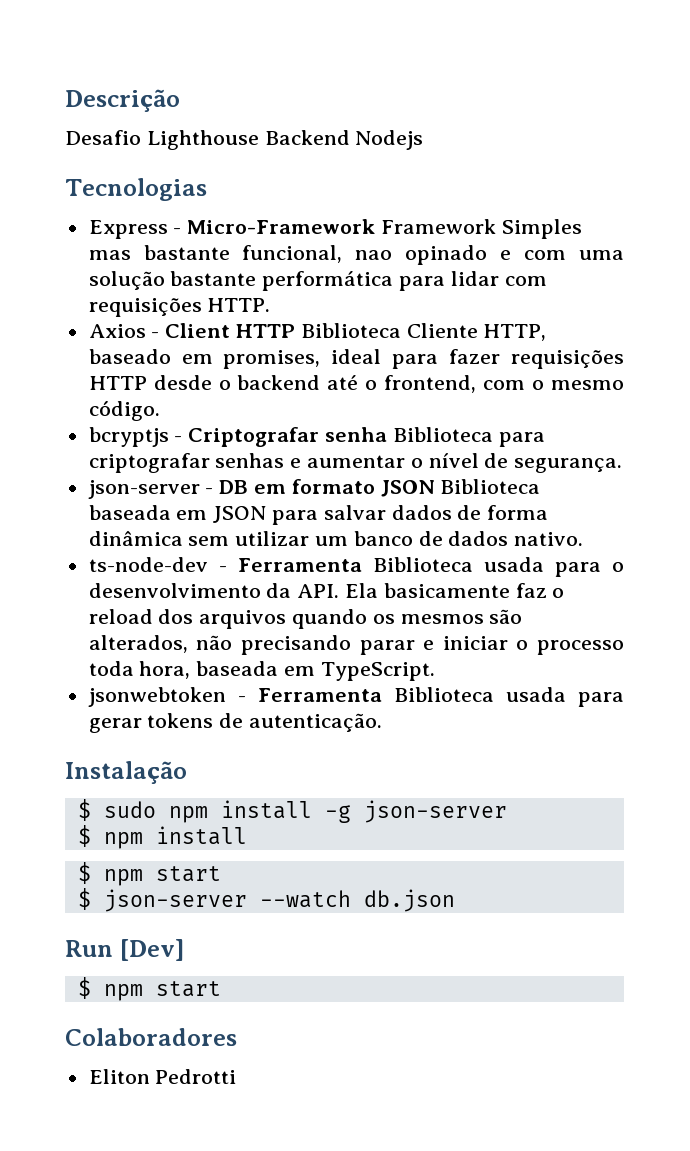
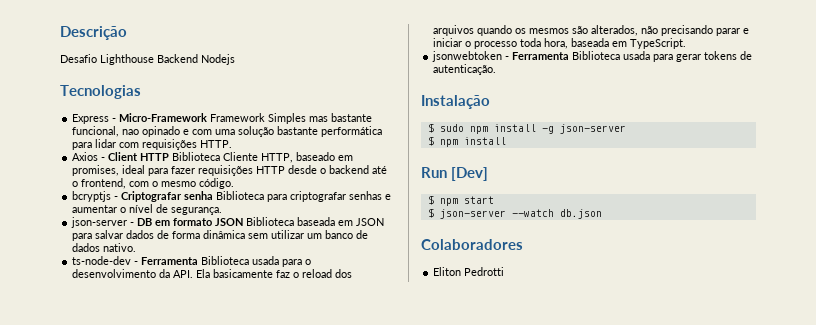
+ Run [Dev]
- Run [Dev]
- $ npm start

